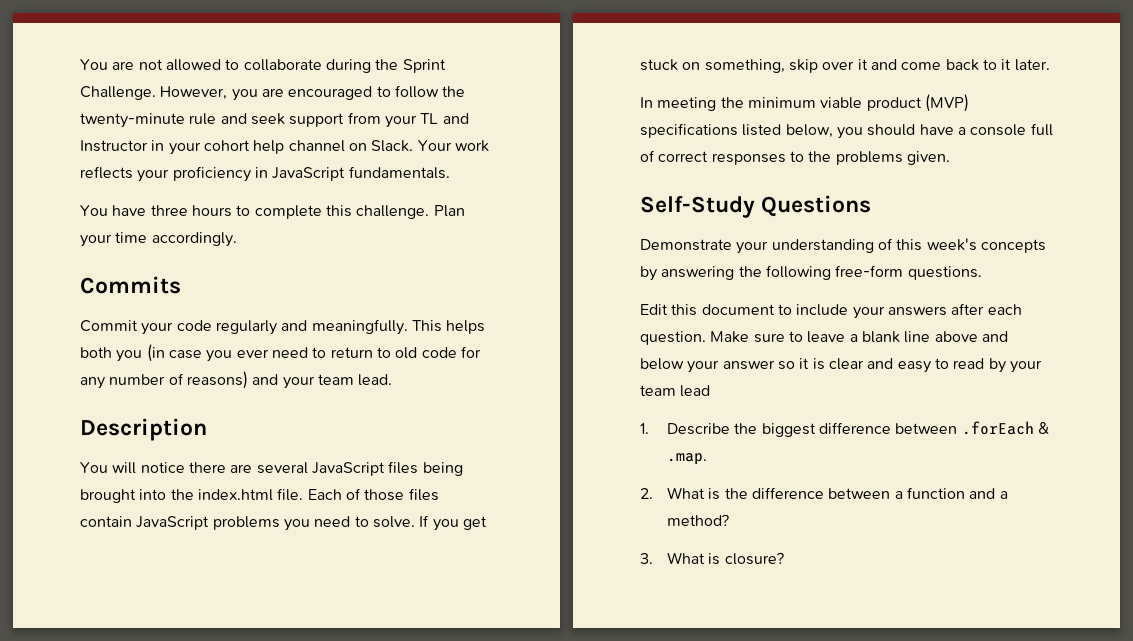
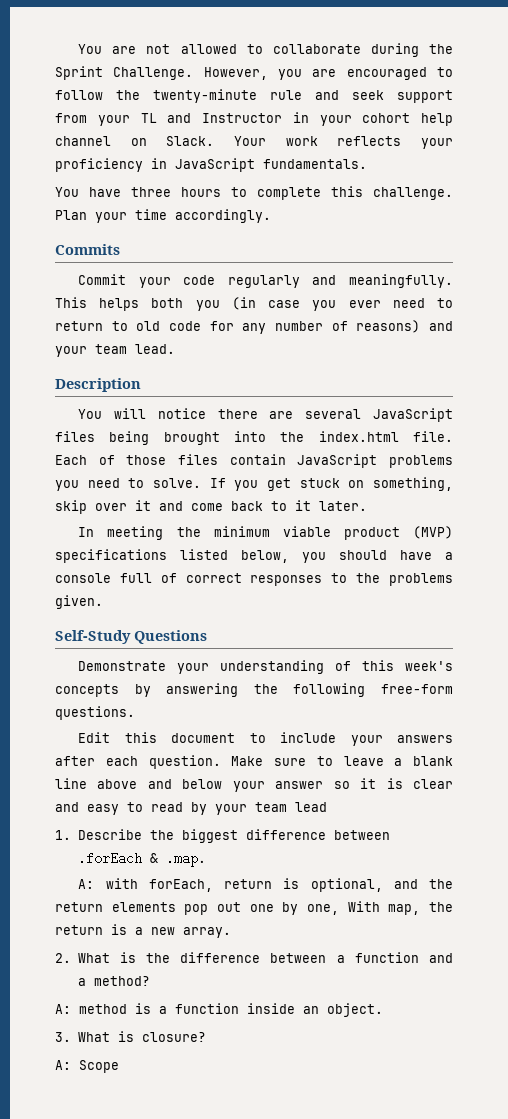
+ A: with forEach, return is optional, and the return elements pop out one by one, With map, the return is a new array.
+ A: method is a function inside an object.
+ A: Scope

